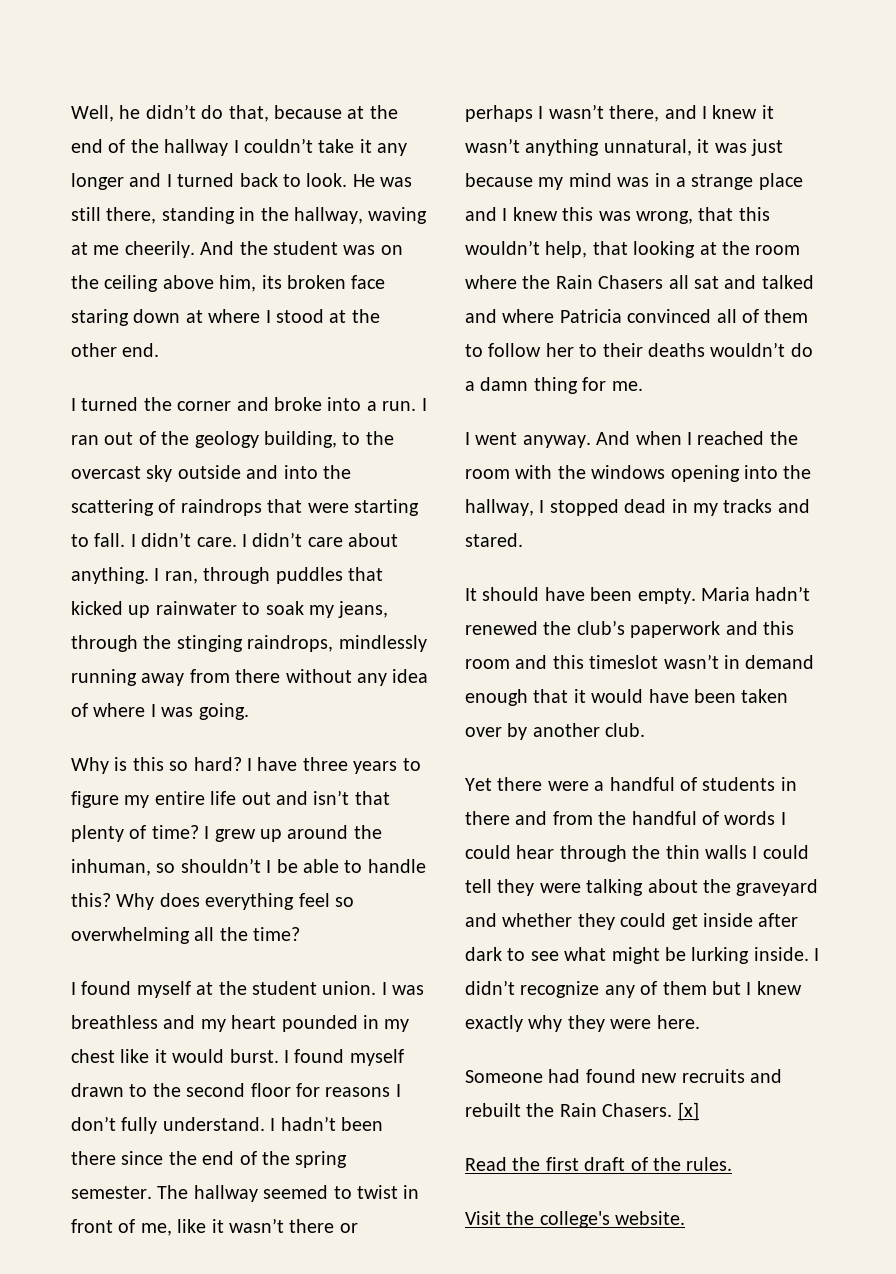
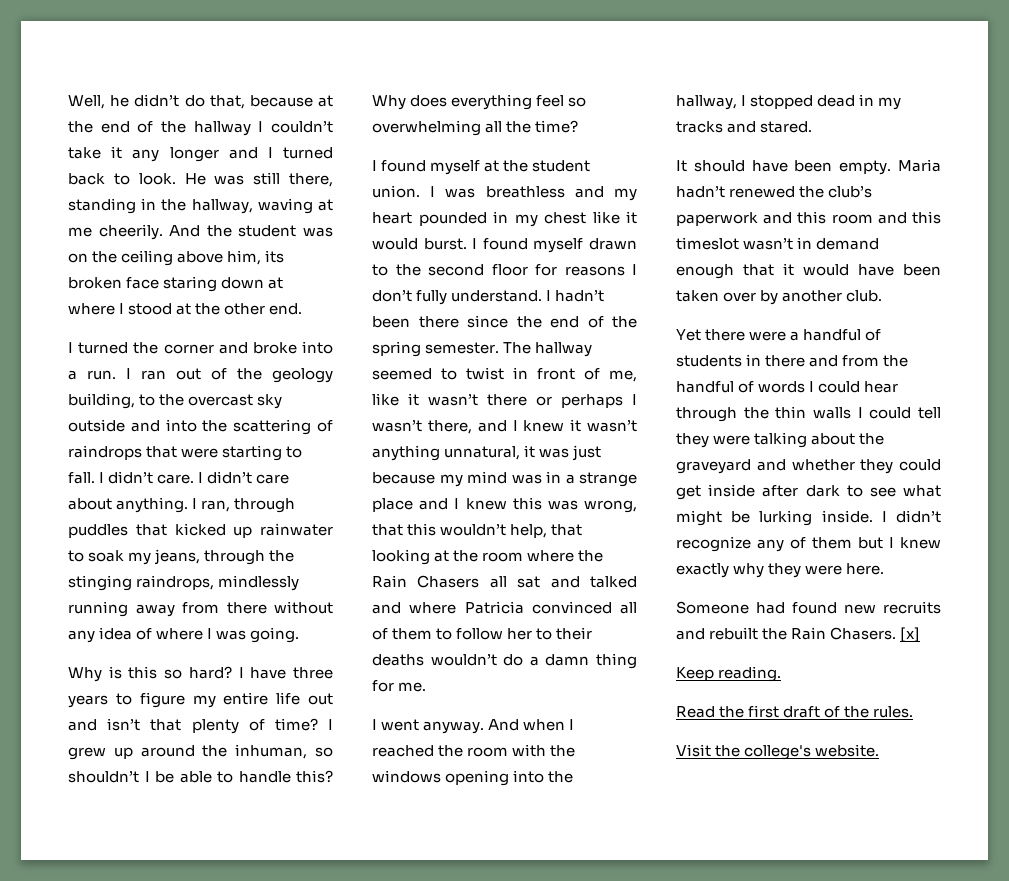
+ Keep reading.

